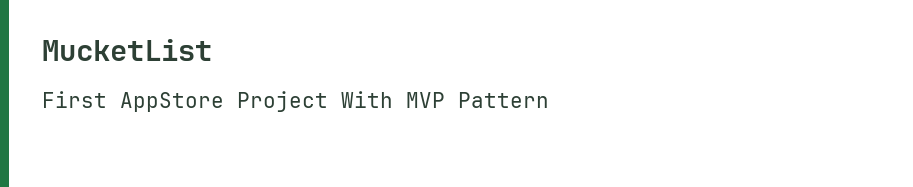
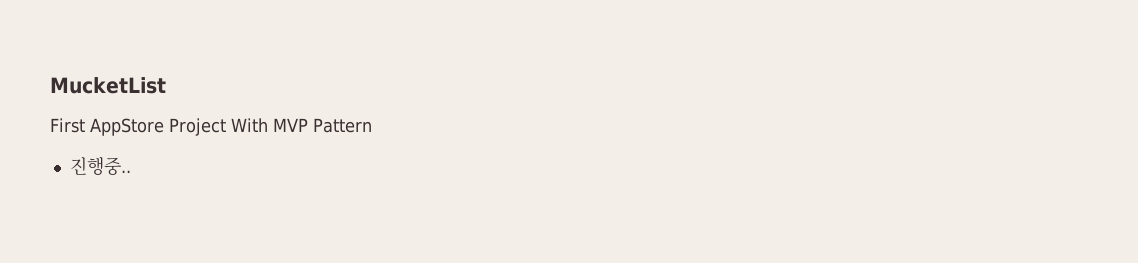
+ 진행중..

